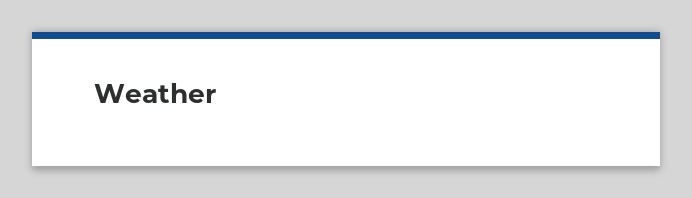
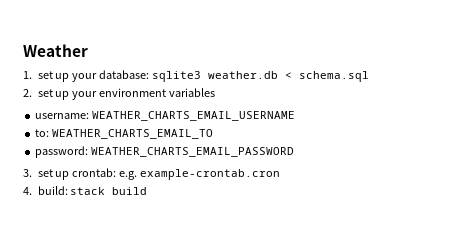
+ 1. set up your database: sqlite3 weather.db < schema.sql
+ 2. set up your environment variables
+ username: WEATHER_CHARTS_EMAIL_USERNAME
+ to: WEATHER_CHARTS_EMAIL_TO
+ password: WEATHER_CHARTS_EMAIL_PASSWORD
+ 3. set up crontab: e.g. example-crontab.cron
+ 4. build: stack build

